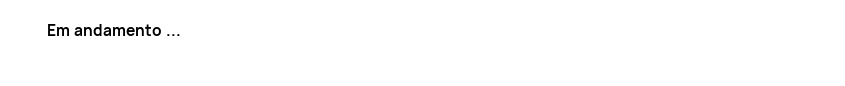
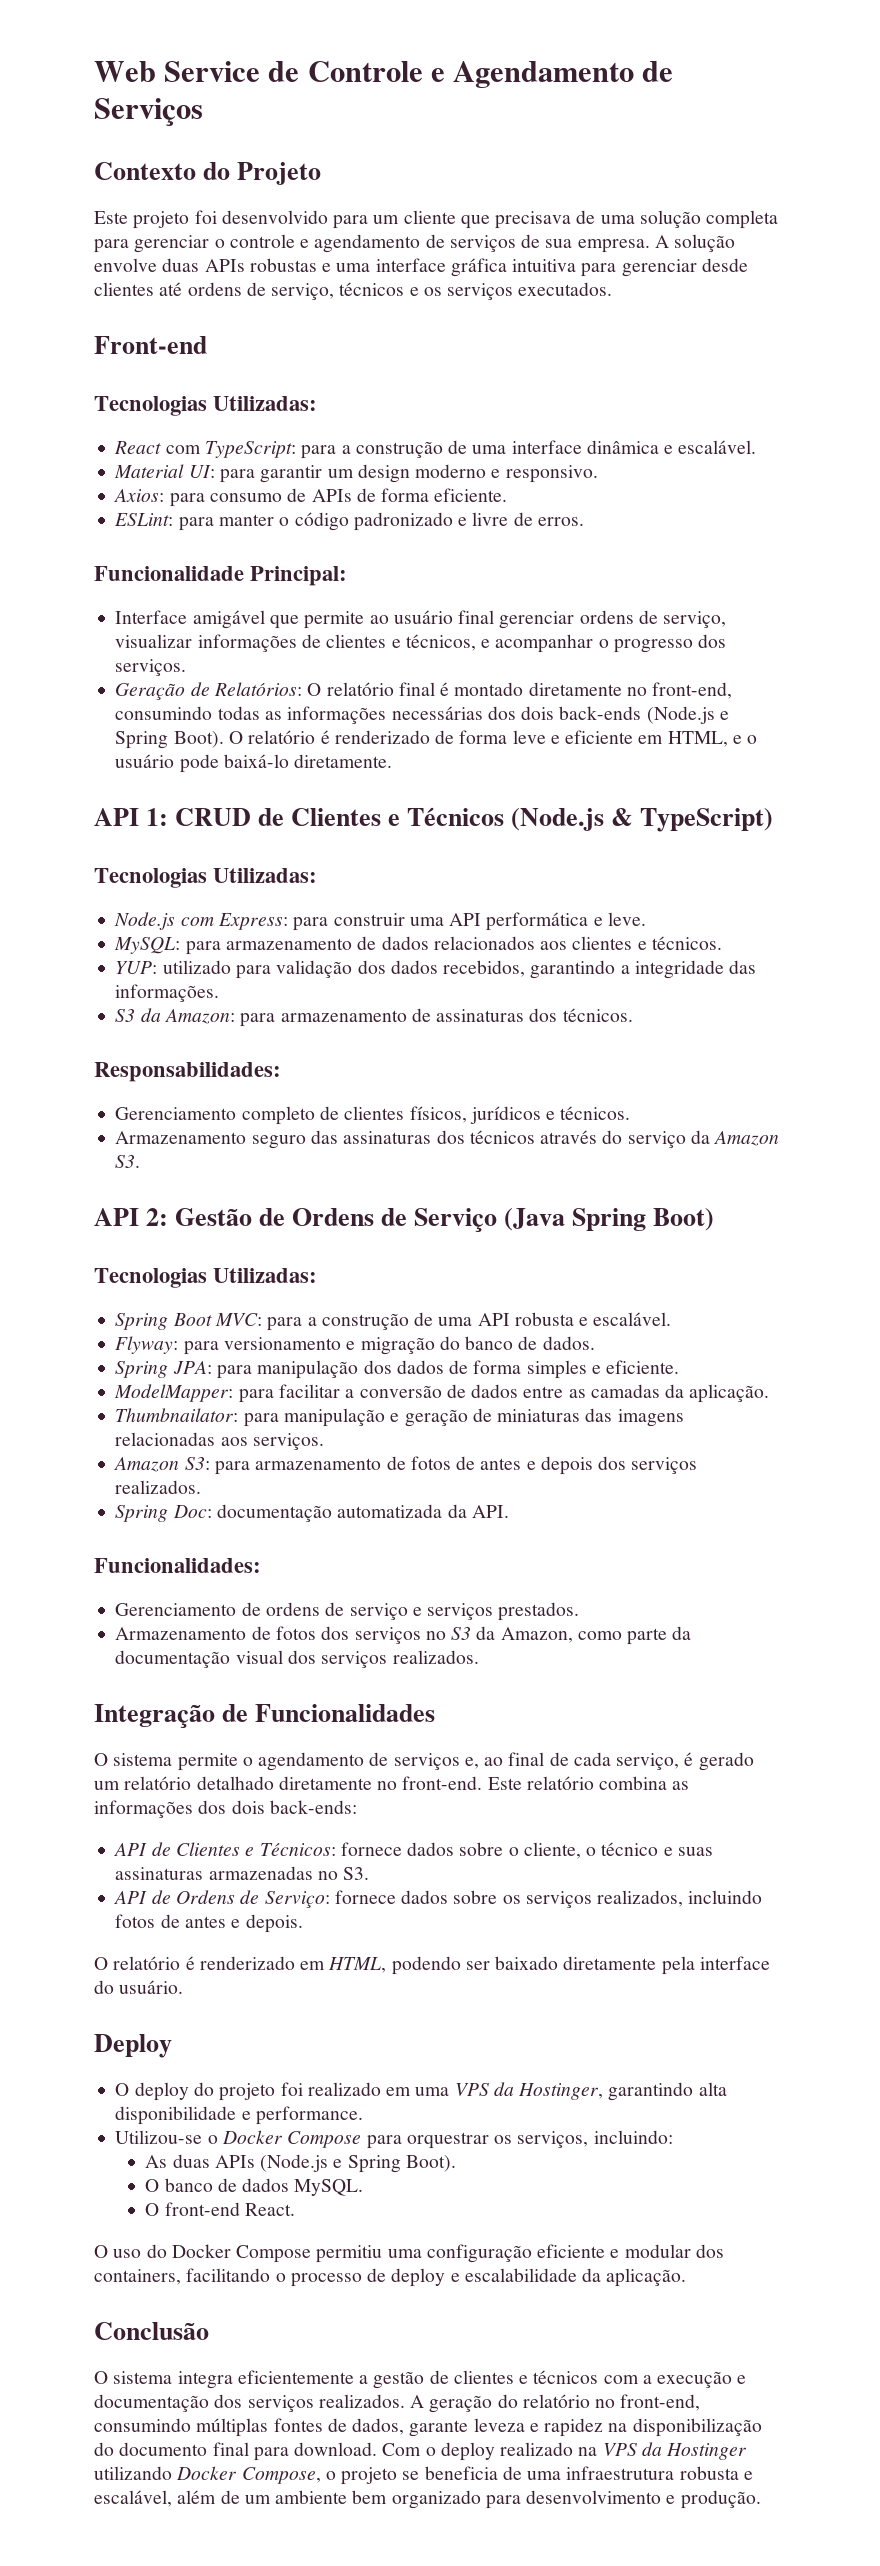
- Em andamento ...
+ Web Service de Controle e Agendamento de Serviços
+ Contexto do Projeto
+ Este projeto foi desenvolvido para um cliente que precisava de uma solução completa para gerenciar o controle e agendamento de serviços de sua empresa. A solução envolve duas APIs robustas e uma interface gráfica intuitiva para gerenciar desde clientes até ordens de serviço, técnicos e os serviços executados.
+ Front-end
+ Tecnologias Utilizadas:
+ React com TypeScript: para a construção de uma interface dinâmica e escalável.
+ Material UI: para garantir um design moderno e responsivo.
+ Axios: para consumo de APIs de forma eficiente.
+ ESLint: para manter o código padronizado e livre de erros.
+ Funcionalidade Principal:
+ Interface amigável que permite ao usuário final gerenciar ordens de serviço, visualizar informações de clientes e técnicos, e acompanhar o progresso dos serviços.
+ Geração de Relatórios: O relatório final é montado diretamente no front-end, consumindo todas as informações necessárias dos dois back-ends (Node.js e Spring Boot). O relatório é renderizado de forma leve e eficiente em HTML, e o usuário pode baixá-lo diretamente.
+ API 1: CRUD de Clientes e Técnicos (Node.js & TypeScript)
+ Tecnologias Utilizadas:
+ Node.js com Express: para construir uma API performática e leve.
+ MySQL: para armazenamento de dados relacionados aos clientes e técnicos.
+ YUP: utilizado para validação dos dados recebidos, garantindo a integridade das informações.
+ S3 da Amazon: para armazenamento de assinaturas dos técnicos.
+ Responsabilidades:
+ Gerenciamento completo de clientes físicos, jurídicos e técnicos.
+ Armazenamento seguro das assinaturas dos técnicos através do serviço da Amazon S3.
+ API 2: Gestão de Ordens de Serviço (Java Spring Boot)
+ Tecnologias Utilizadas:
+ Spring Boot MVC: para a construção de uma API robusta e escalável.
+ Flyway: para versionamento e migração do banco de dados.
+ Spring JPA: para manipulação dos dados de forma simples e eficiente.
+ ModelMapper: para facilitar a conversão de dados entre as camadas da aplicação.
+ Thumbnailator: para manipulação e geração de miniaturas das imagens relacionadas aos serviços.
+ Amazon S3: para armazenamento de fotos de antes e depois dos serviços realizados.
+ Spring Doc: documentação automatizada da API.
+ Funcionalidades:
+ Gerenciamento de ordens de serviço e serviços prestados.
+ Armazenamento de fotos dos serviços no S3 da Amazon, como parte da documentação visual dos serviços realizados.
+ Integração de Funcionalidades
+ O sistema permite o agendamento de serviços e, ao final de cada serviço, é gerado um relatório detalhado diretamente no front-end. Este relatório combina as informações dos dois back-ends:
+ API de Clientes e Técnicos: fornece dados sobre o cliente, o técnico e suas assinaturas armazenadas no S3.
+ API de Ordens de Serviço: fornece dados sobre os serviços realizados, incluindo fotos de antes e depois.
+ O relatório é renderizado em HTML, podendo ser baixado diretamente pela interface do usuário.
+ Deploy
+ O deploy do projeto foi realizado em uma VPS da Hostinger, garantindo alta disponibilidade e performance.
+ Utilizou-se o Docker Compose para orquestrar os serviços, incluindo:
+ As duas APIs (Node.js e Spring Boot).
+ O banco de dados MySQL.
+ O front-end React.
+ O uso do Docker Compose permitiu uma configuração eficiente e modular dos containers, facilitando o processo de deploy e escalabilidade da aplicação.
+ Conclusão
+ O sistema integra eficientemente a gestão de clientes e técnicos com a execução e documentação dos serviços realizados. A geração do relatório no front-end, consumindo múltiplas fontes de dados, garante leveza e rapidez na disponibilização do documento final para download. Com o deploy realizado na VPS da Hostinger utilizando Docker Compose, o projeto se beneficia de uma infraestrutura robusta e escalável, além de um ambiente bem organizado para desenvolvimento e produção.

